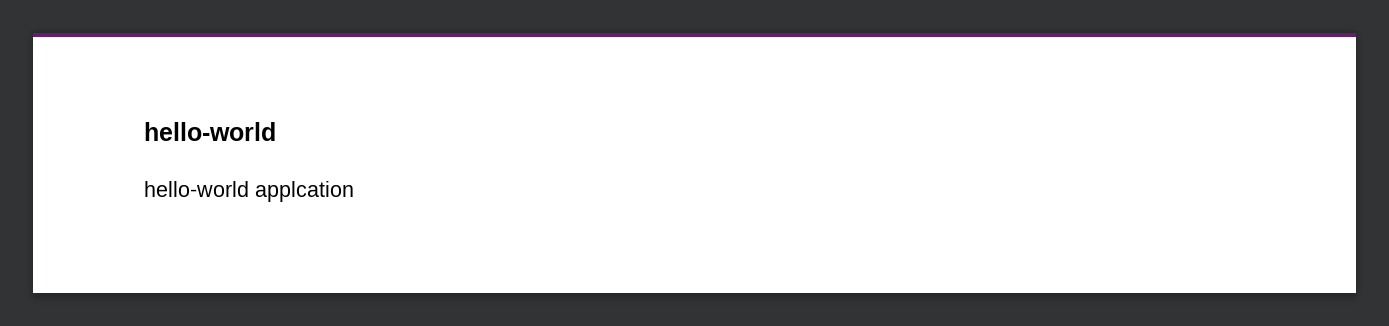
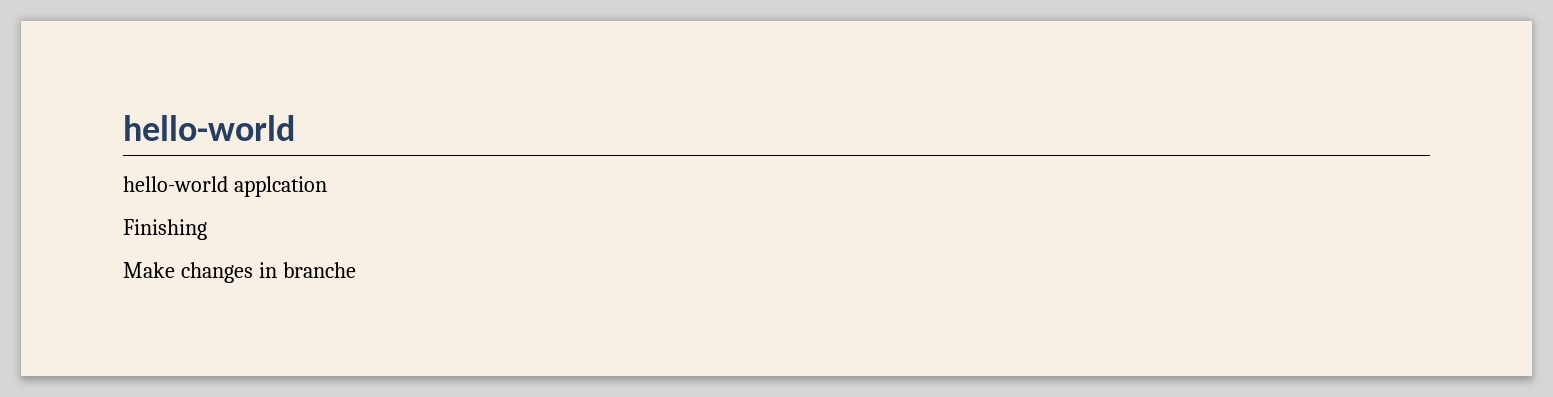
+ Finishing
+ Make changes in branche

